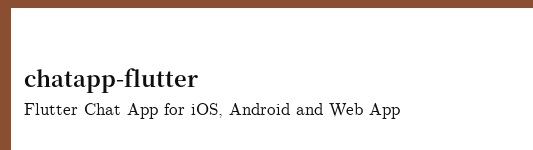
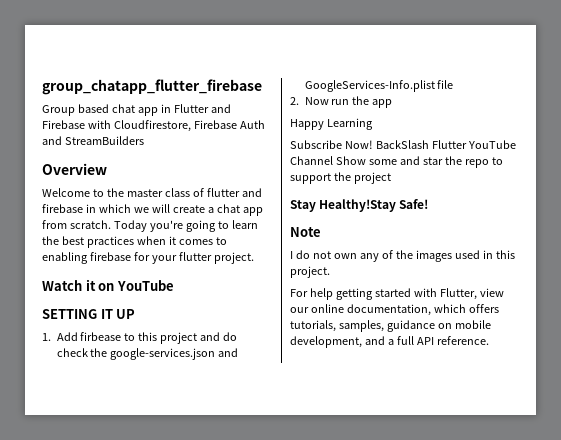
- chatapp-flutter
- Flutter Chat App for iOS, Android and Web App
+ group_chatapp_flutter_firebase
+ Group based chat app in Flutter and Firebase with Cloudfirestore, Firebase Auth and StreamBuilders
+ Overview
+ Welcome to the master class of flutter and firebase in which we will create a chat app from scratch. Today you're going to learn the best practices when it comes to enabling firebase for your flutter project.
+ Watch it on YouTube
+ SETTING IT UP
+ 1. Add firbease to this project and do check the google-services.json and GoogleServices-Info.plist file
+ 2. Now run the app
+ Happy Learning
+ Subscribe Now! BackSlash Flutter YouTube Channel Show some and star the repo to support the project
+ Stay Healthy!Stay Safe!
+ Note
+ I do not own any of the images used in this project.
+ For help getting started with Flutter, view our online documentation, which offers tutorials, samples, guidance on mobile development, and a full API reference.

